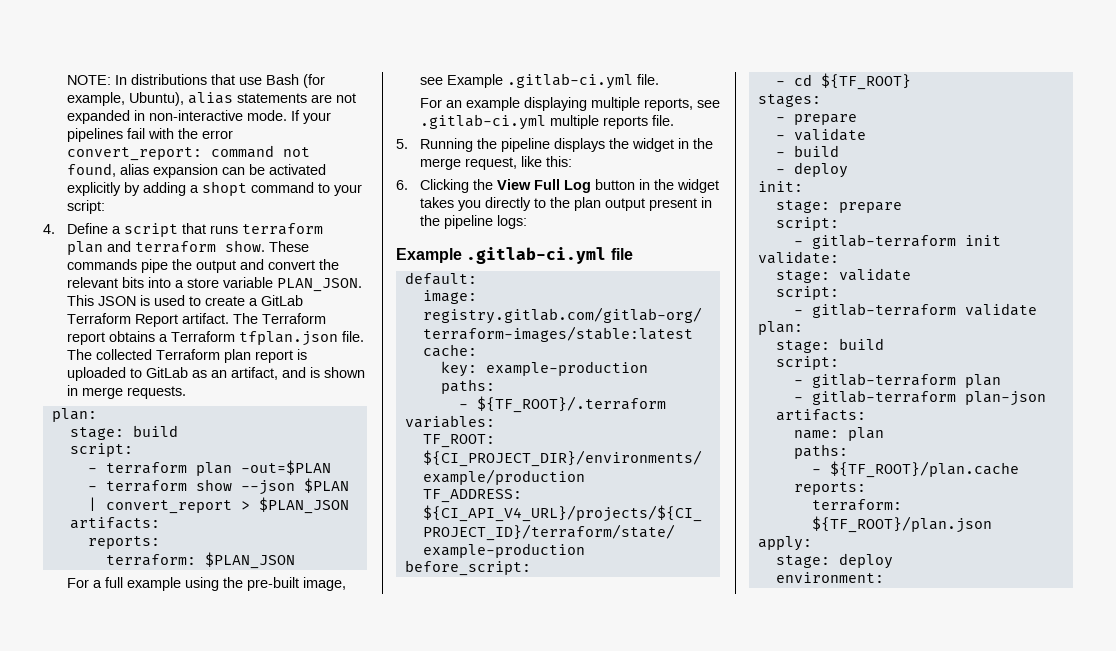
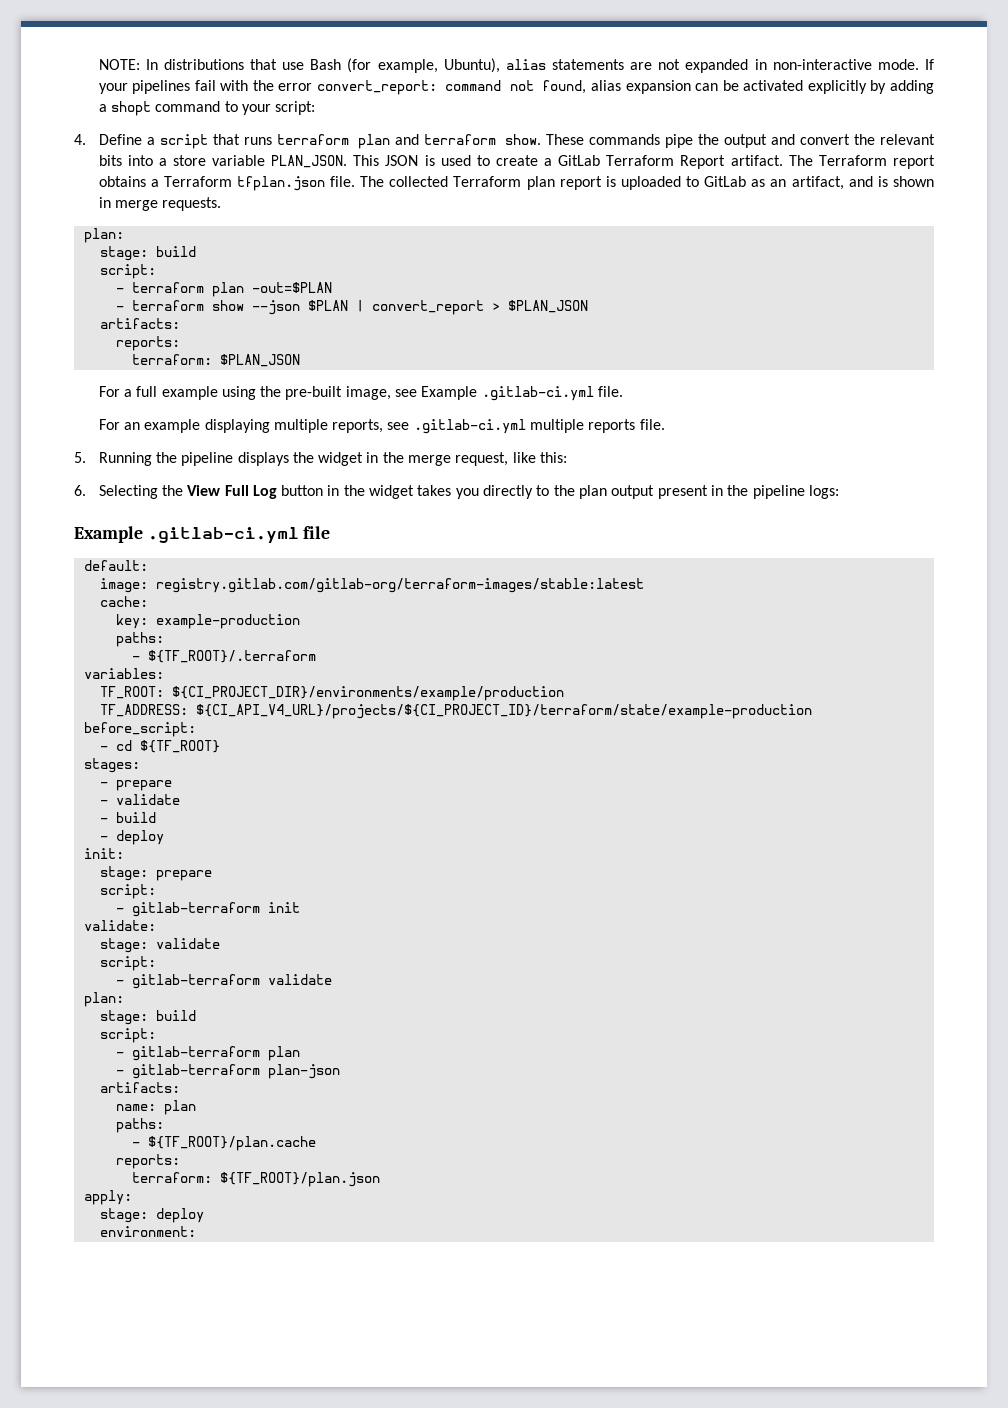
- 6. Clicking the View Full Log button in the widget takes you directly to the plan output present in the pipeline logs:
+ 6. Selecting the View Full Log button in the widget takes you directly to the plan output present in the pipeline logs:

